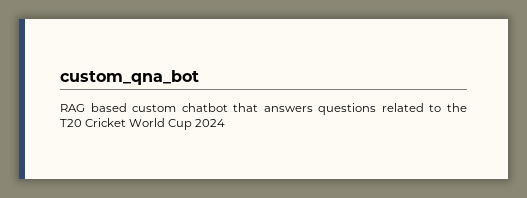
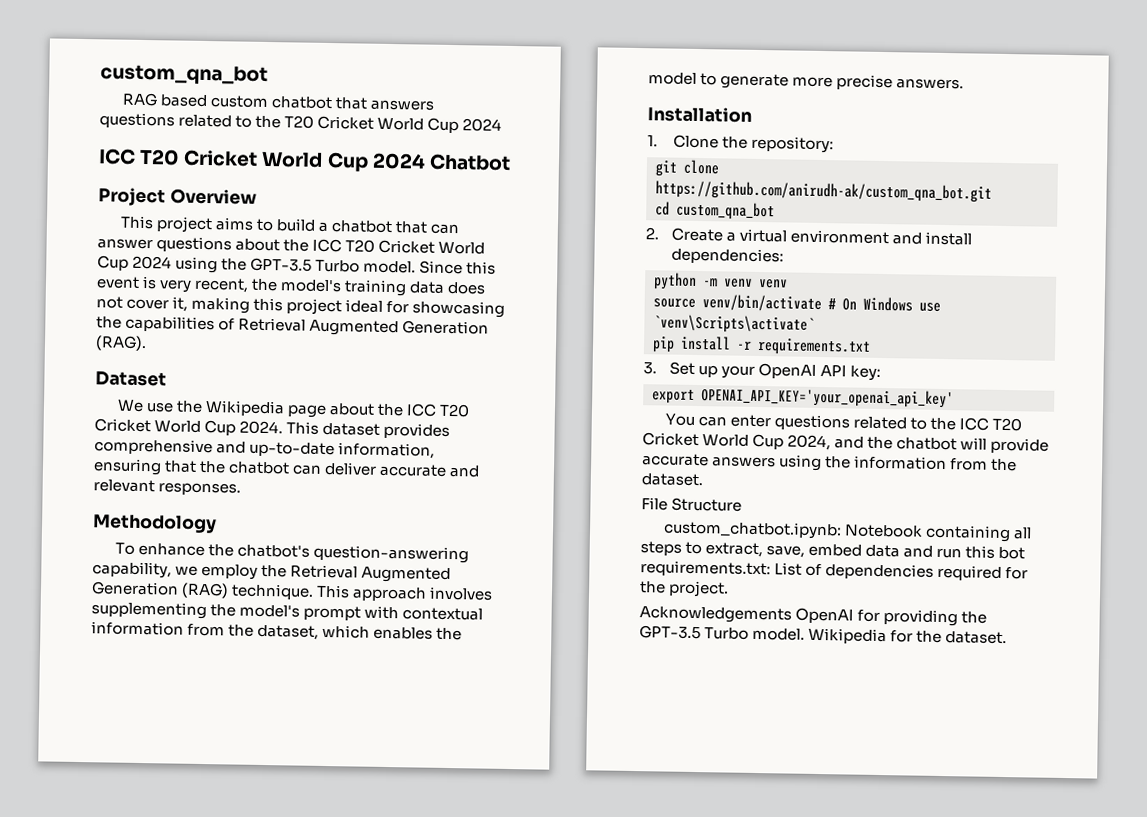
+ ICC T20 Cricket World Cup 2024 Chatbot
+ Project Overview
+ This project aims to build a chatbot that can answer questions about the ICC T20 Cricket World Cup 2024 using the GPT-3.5 Turbo model. Since this event is very recent, the model's training data does not cover it, making this project ideal for showcasing the capabilities of Retrieval Augmented Generation (RAG).
+ Dataset
+ We use the Wikipedia page about the ICC T20 Cricket World Cup 2024. This dataset provides comprehensive and up-to-date information, ensuring that the chatbot can deliver accurate and relevant responses.
+ Methodology
+ To enhance the chatbot's question-answering capability, we employ the Retrieval Augmented Generation (RAG) technique. This approach involves supplementing the model's prompt with contextual information from the dataset, which enables the model to generate more precise answers.
+ Installation
+ 1. Clone the repository:
+ git clone https://github.com/anirudh-ak/custom_qna_bot.git
+ cd custom_qna_bot
+ 2. Create a virtual environment and install dependencies:
+ python -m venv venv
+ source venv/bin/activate # On Windows use `venv\Scripts\activate`
+ pip install -r requirements.txt
+ 3. Set up your OpenAI API key:
+ export OPENAI_API_KEY='your_openai_api_key'
+ You can enter questions related to the ICC T20 Cricket World Cup 2024, and the chatbot will provide accurate answers using the information from the dataset.
+ File Structure
+ custom_chatbot.ipynb: Notebook containing all steps to extract, save, embed data and run this bot requirements.txt: List of dependencies required for the project.
+ Acknowledgements OpenAI for providing the GPT-3.5 Turbo model. Wikipedia for the dataset.

